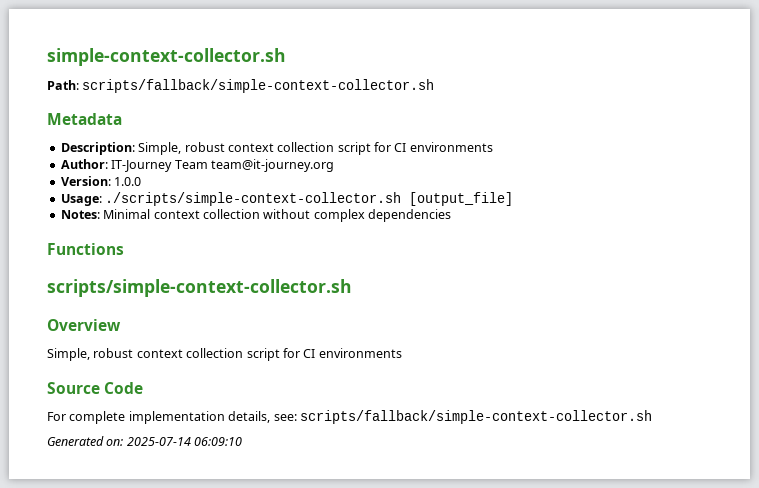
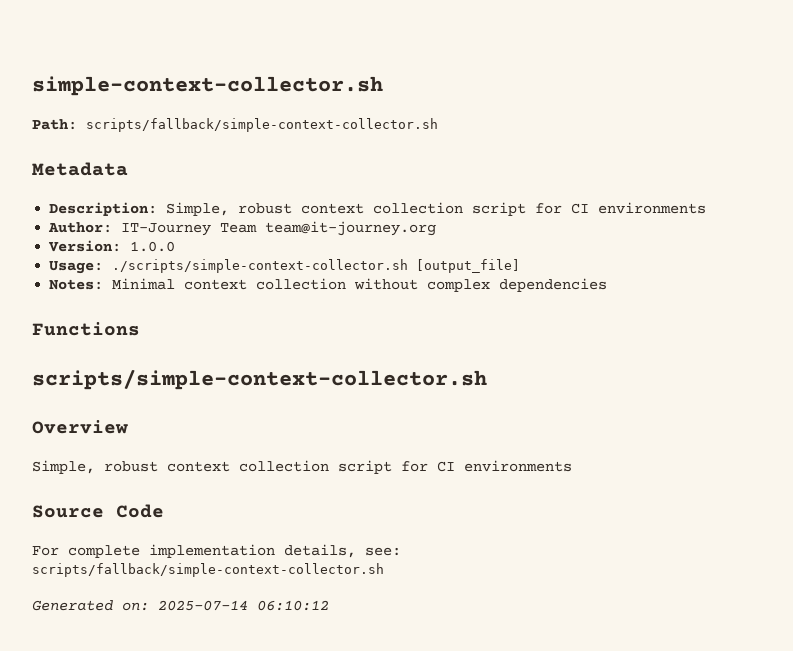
- Generated on: 2025-07-14 06:09:10
+ Generated on: 2025-07-14 06:10:12

